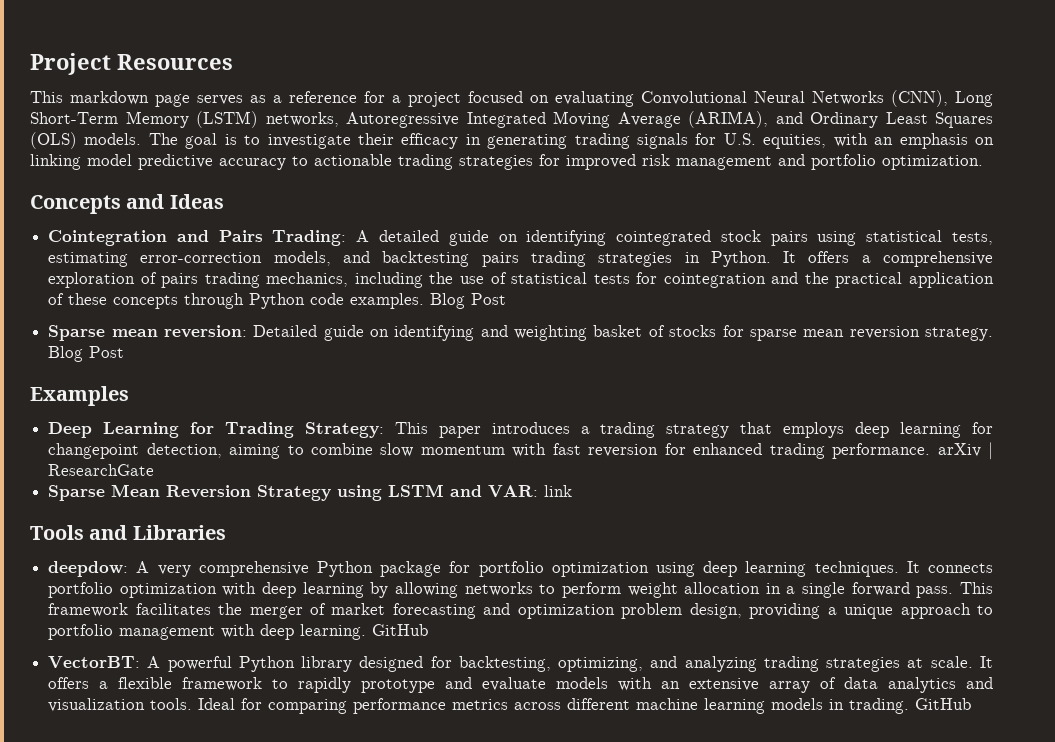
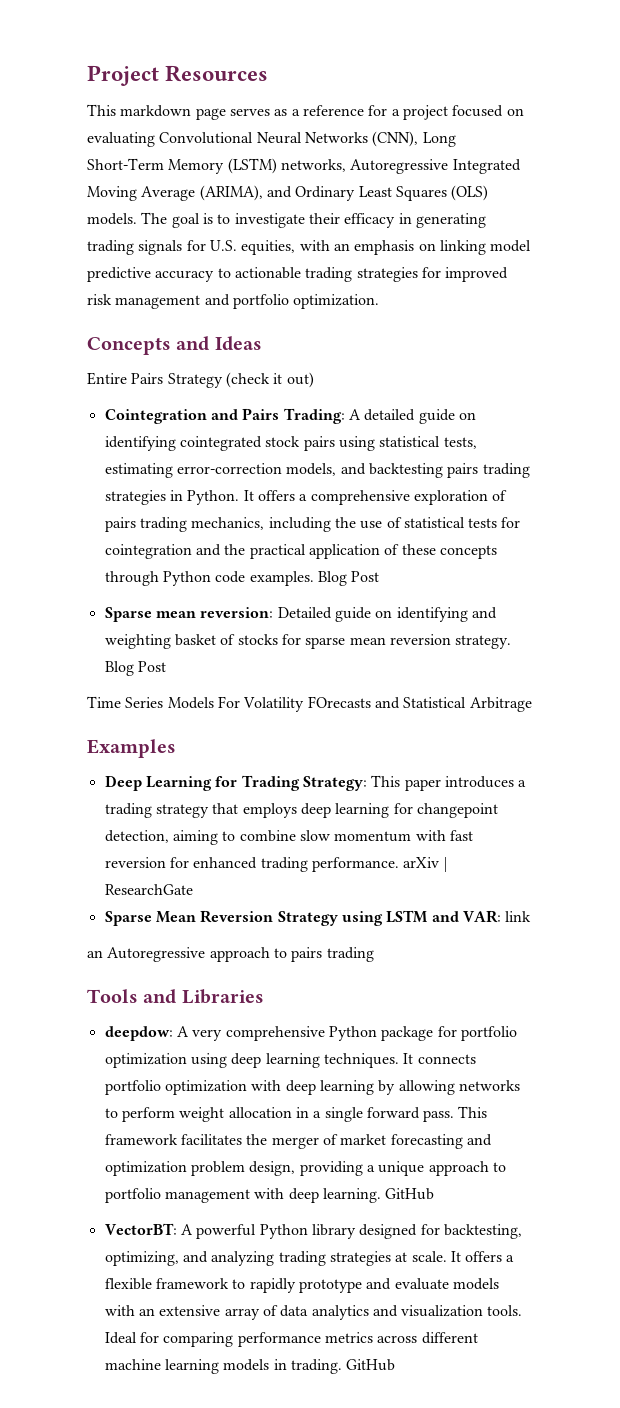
+ Entire Pairs Strategy (check it out)
+ Time Series Models For Volatility FOrecasts and Statistical Arbitrage
+ an Autoregressive approach to pairs trading

